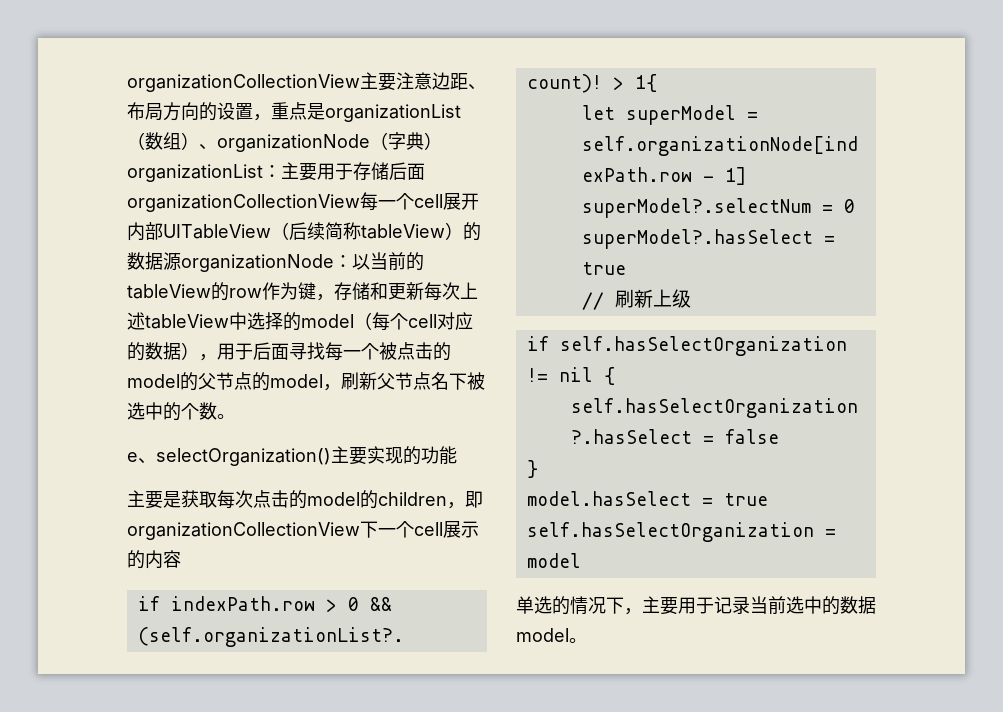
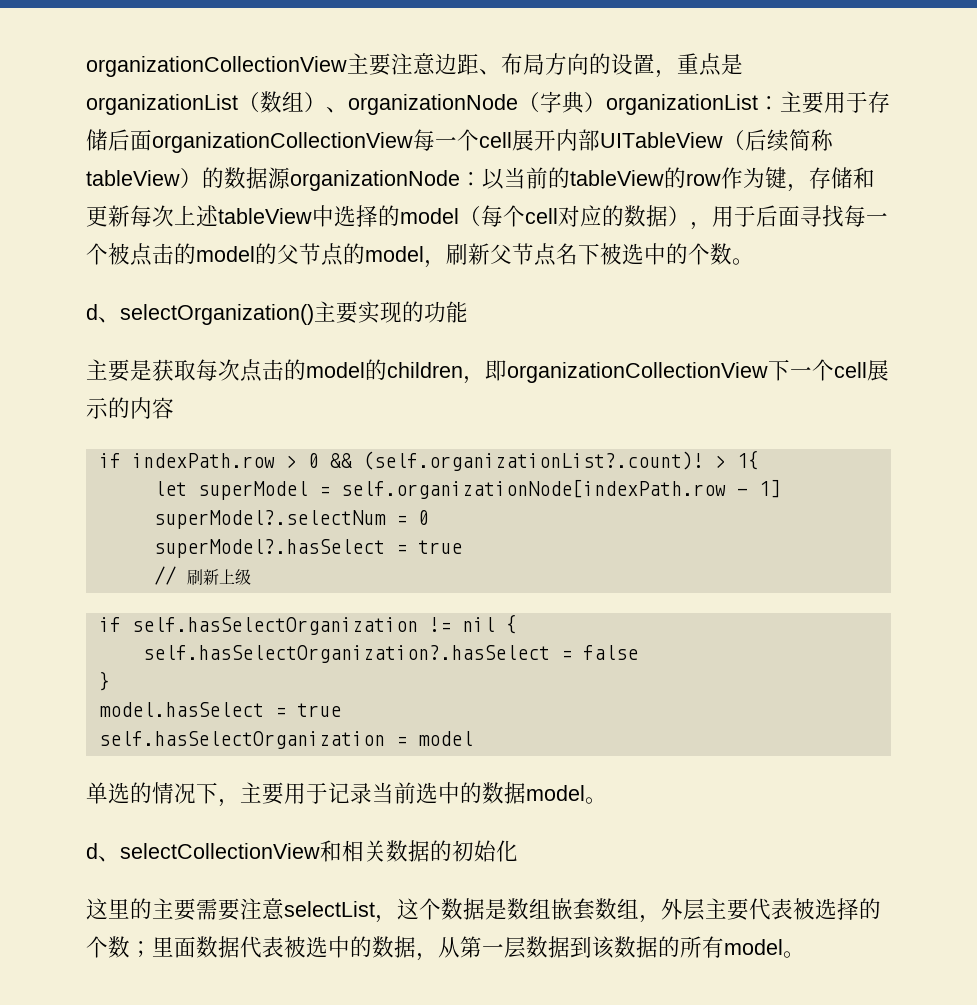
- e、selectOrganization()主要实现的功能
+ d、selectOrganization()主要实现的功能
+ d、selectCollectionView和相关数据的初始化
+ 这里的主要需要注意selectList，这个数据是数组嵌套数组，外层主要代表被选择的个数；里面数据代表被选中的数据，从第一层数据到该数据的所有model。

